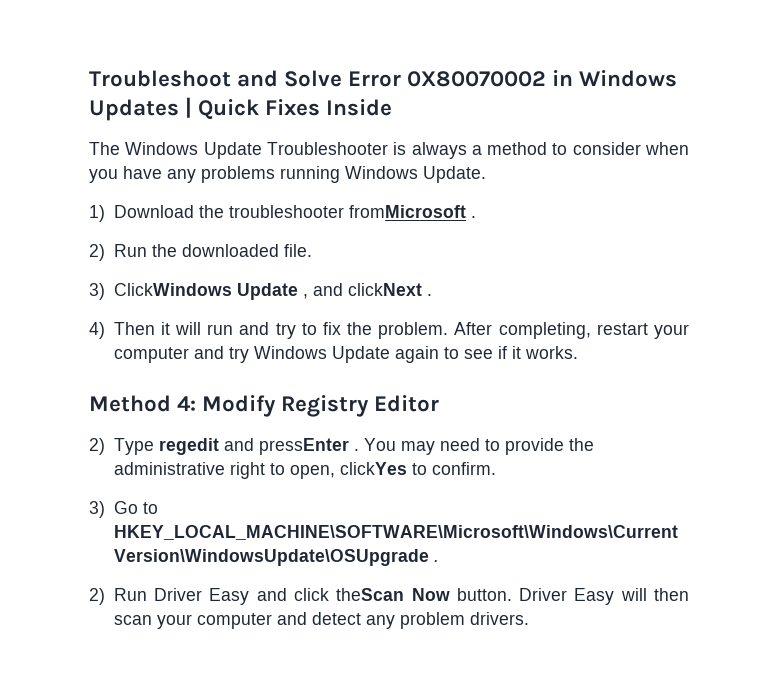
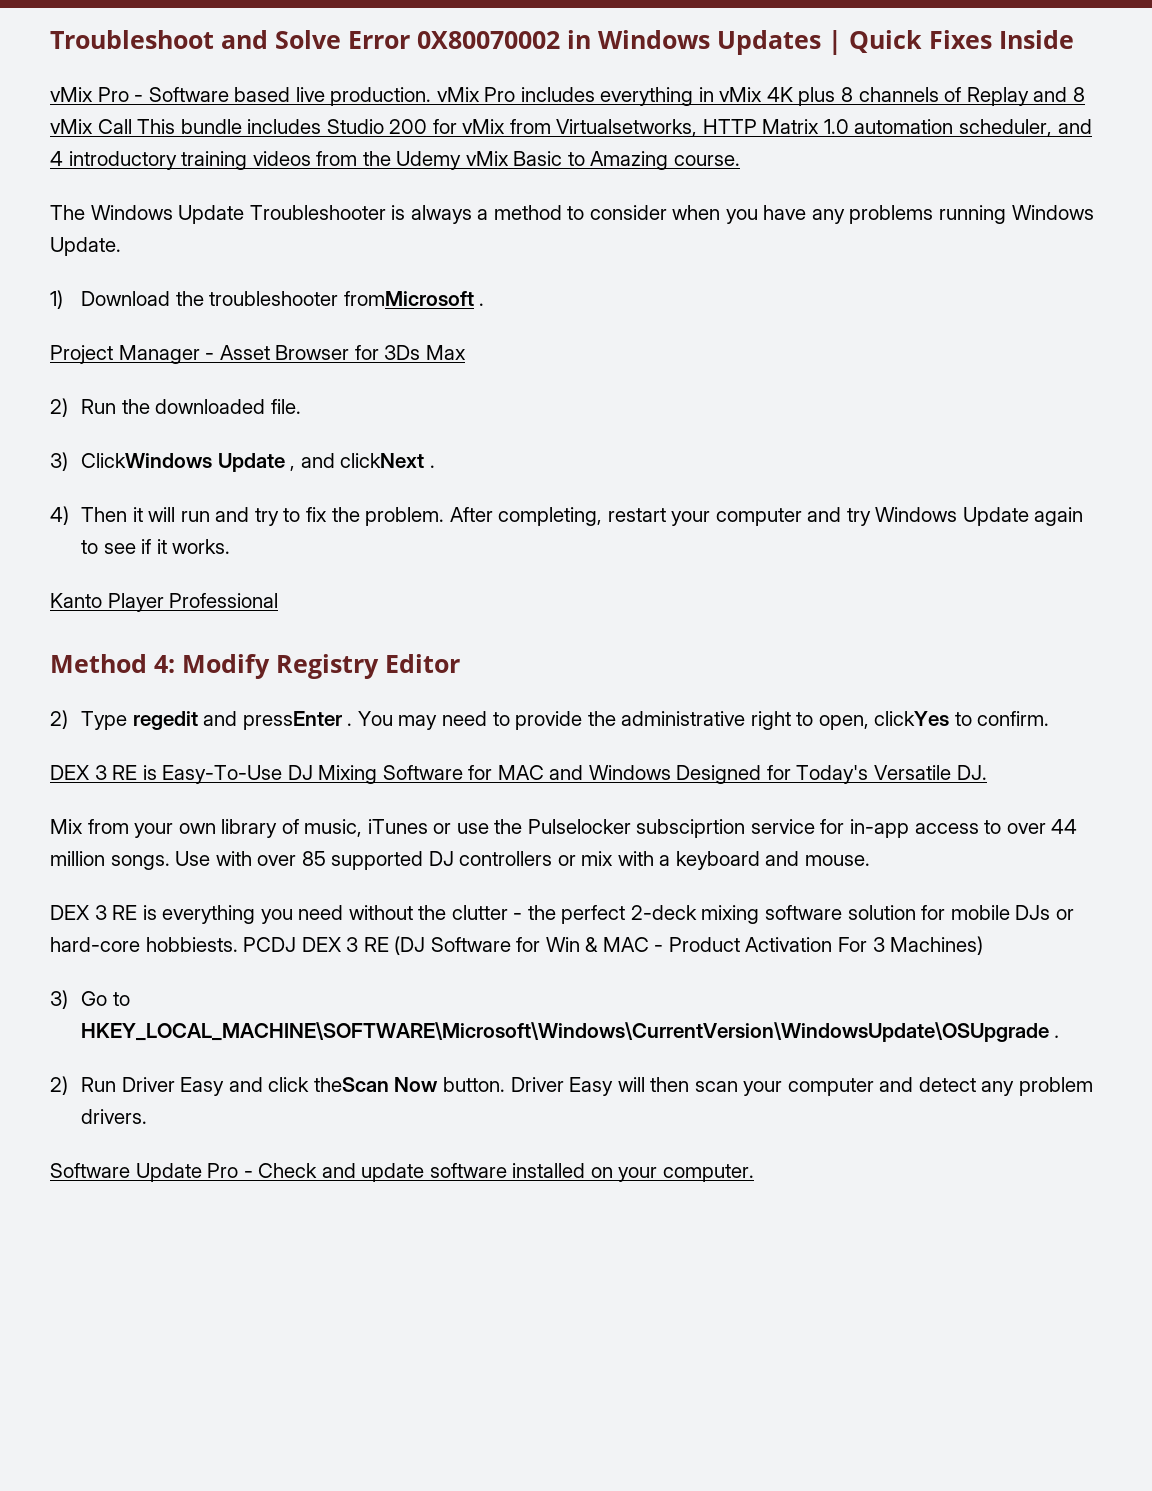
+ vMix Pro - Software based live production. vMix Pro includes everything in vMix 4K plus 8 channels of Replay and 8 vMix Call This bundle includes Studio 200 for vMix from Virtualsetworks, HTTP Matrix 1.0 automation scheduler, and 4 introductory training videos from the Udemy vMix Basic to Amazing course.
+ Project Manager - Asset Browser for 3Ds Max
+ Kanto Player Professional
+ DEX 3 RE is Easy-To-Use DJ Mixing Software for MAC and Windows Designed for Today's Versatile DJ.
+ Mix from your own library of music, iTunes or use the Pulselocker subsciprtion service for in-app access to over 44 million songs. Use with over 85 supported DJ controllers or mix with a keyboard and mouse.
+ DEX 3 RE is everything you need without the clutter - the perfect 2-deck mixing software solution for mobile DJs or hard-core hobbiests. PCDJ DEX 3 RE (DJ Software for Win & MAC - Product Activation For 3 Machines)
+ Software Update Pro - Check and update software installed on your computer.

